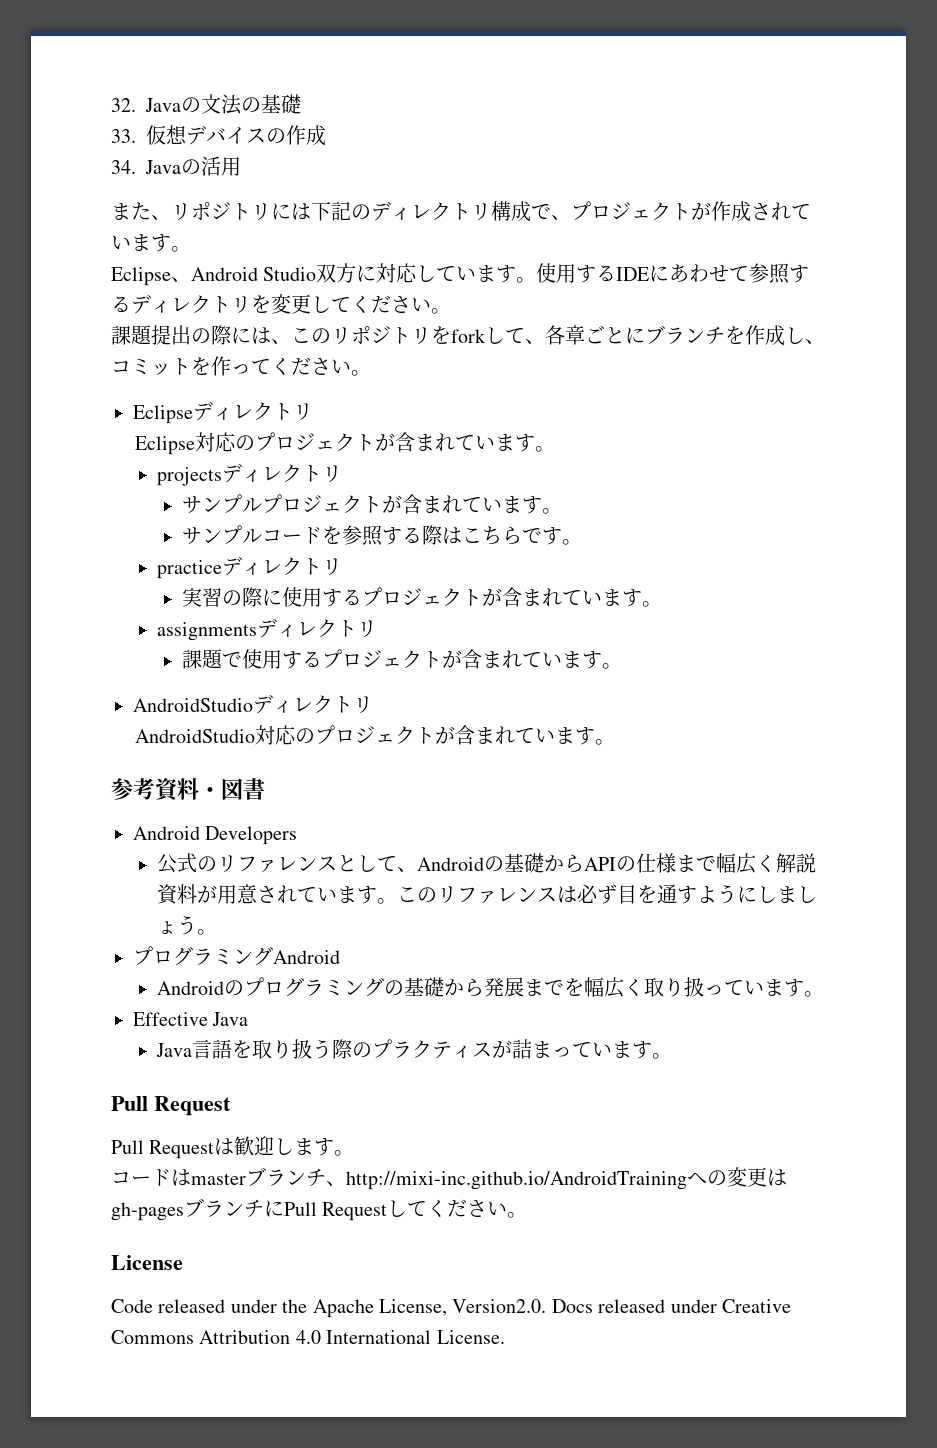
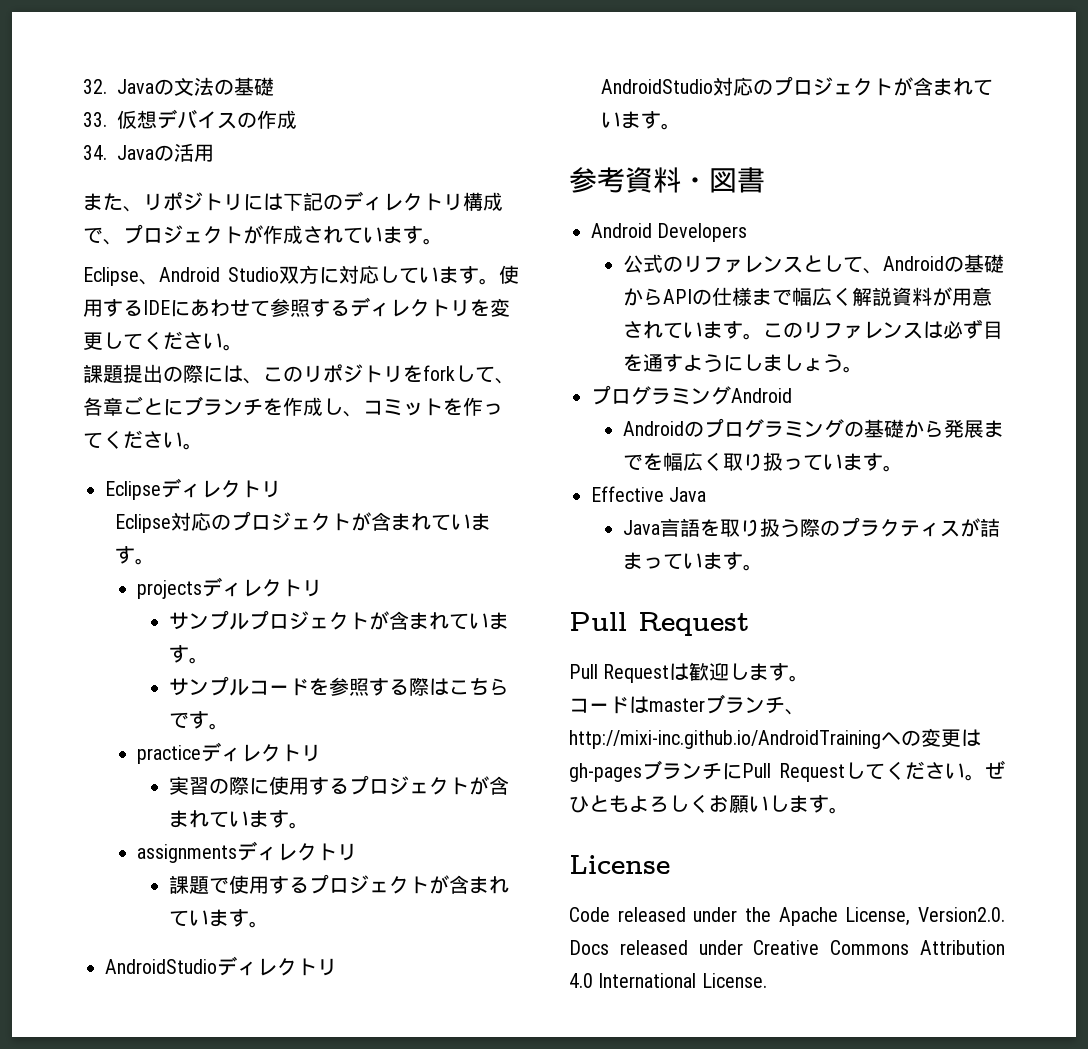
+ ぜひともよろしくお願いします。

